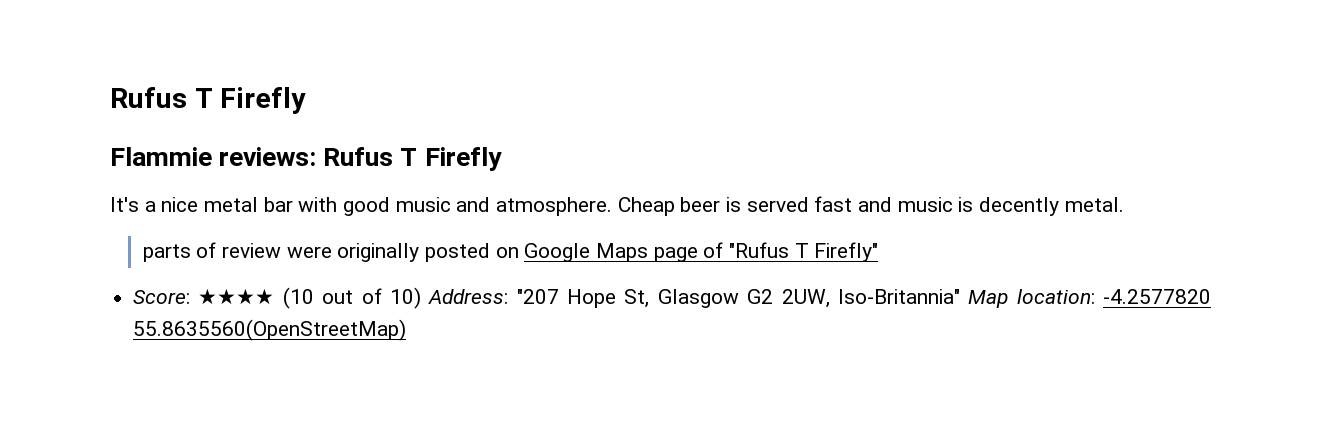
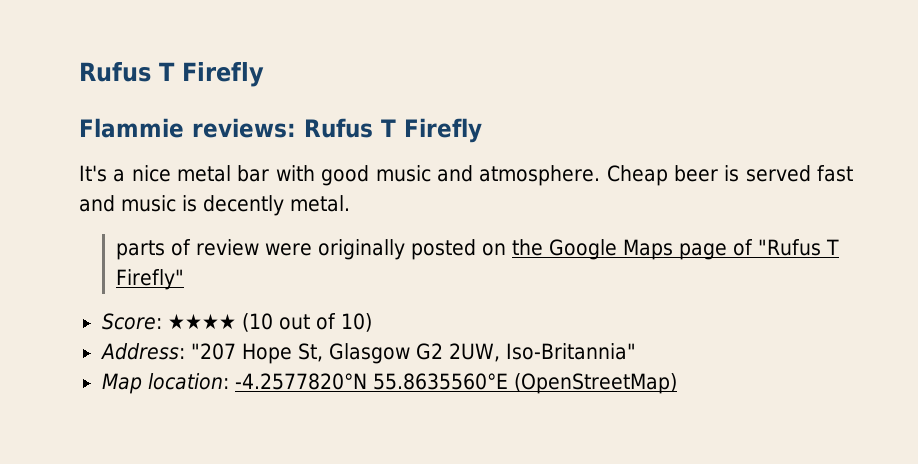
- parts of review were originally posted on Google Maps page of "Rufus T Firefly"
+ parts of review were originally posted on the Google Maps page of "Rufus T Firefly"
- Score: ★★★★ (10 out of 10) Address: "207 Hope St, Glasgow G2 2UW, Iso-Britannia" Map location: -4.2577820 55.8635560(OpenStreetMap)
+ Score: ★★★★ (10 out of 10)
+ Address: "207 Hope St, Glasgow G2 2UW, Iso-Britannia"
+ Map location: -4.2577820°N 55.8635560°E (OpenStreetMap)

